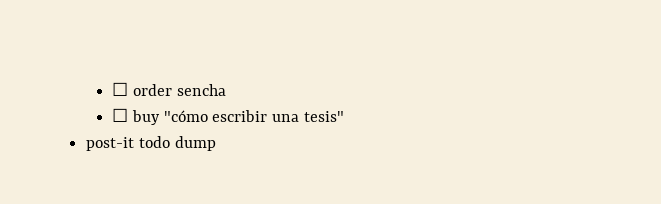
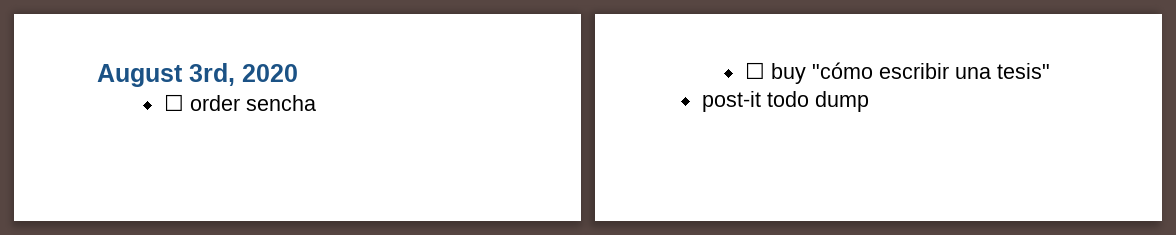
+ August 3rd, 2020

